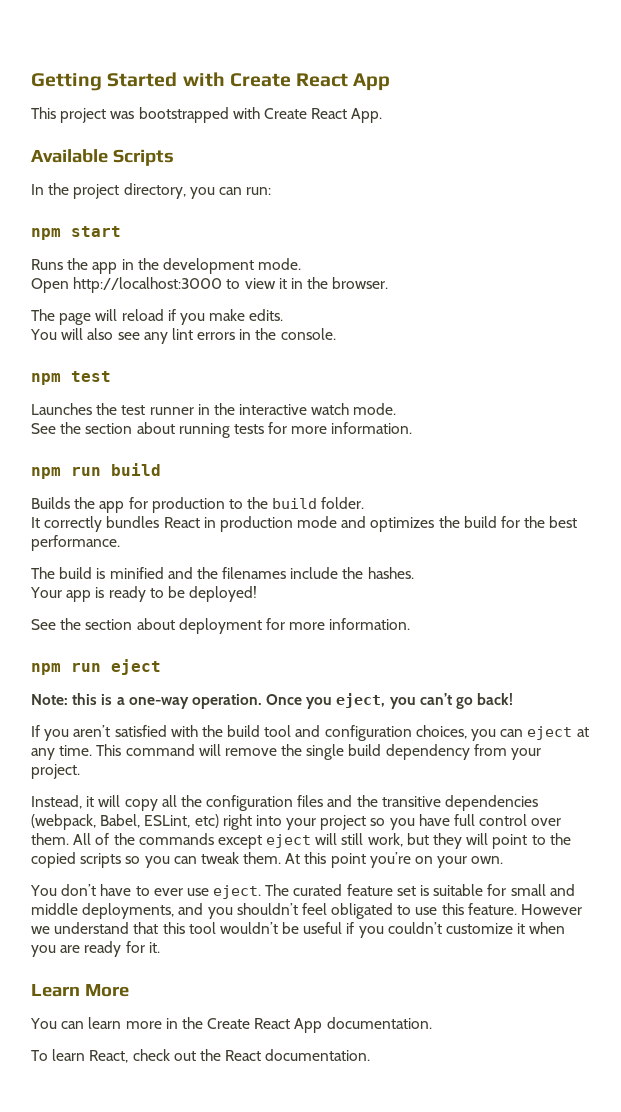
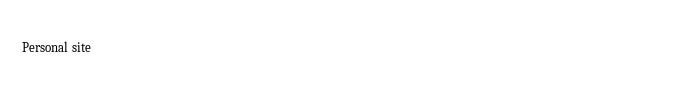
- Getting Started with Create React App
- This project was bootstrapped with Create React App.
- Available Scripts
- In the project directory, you can run:
- npm start
- Runs the app in the development mode.
- Open http://localhost:3000 to view it in the browser.
- The page will reload if you make edits.
- You will also see any lint errors in the console.
- npm test
- Launches the test runner in the interactive watch mode.
- See the section about running tests for more information.
- npm run build
- Builds the app for production to the build folder.
- It correctly bundles React in production mode and optimizes the build for the best performance.
- The build is minified and the filenames include the hashes.
- Your app is ready to be deployed!
- See the section about deployment for more information.
- npm run eject
- Note: this is a one-way operation. Once you eject, you can’t go back!
- If you aren’t satisfied with the build tool and configuration choices, you can eject at any time. This command will remove the single build dependency from your project.
- Instead, it will copy all the configuration files and the transitive dependencies (webpack, Babel, ESLint, etc) right into your project so you have full control over them. All of the commands except eject will still work, but they will point to the copied scripts so you can tweak them. At this point you’re on your own.
- You don’t have to ever use eject. The curated feature set is suitable for small and middle deployments, and you shouldn’t feel obligated to use this feature. However we understand that this tool wouldn’t be useful if you couldn’t customize it when you are ready for it.
- Learn More
- You can learn more in the Create React App documentation.
- To learn React, check out the React documentation.
+ Personal site

